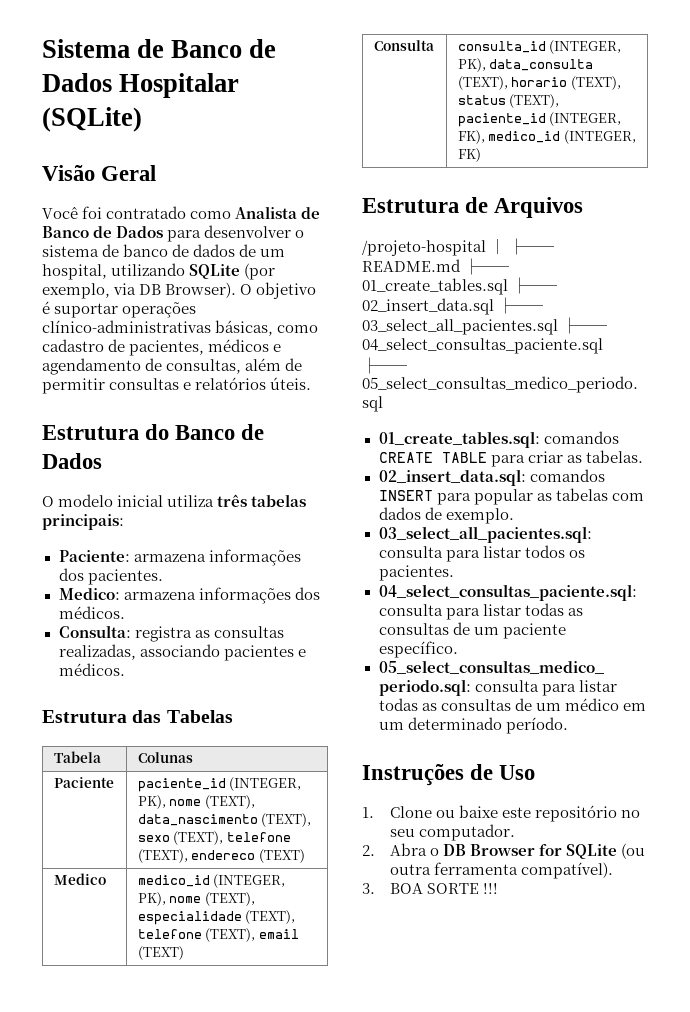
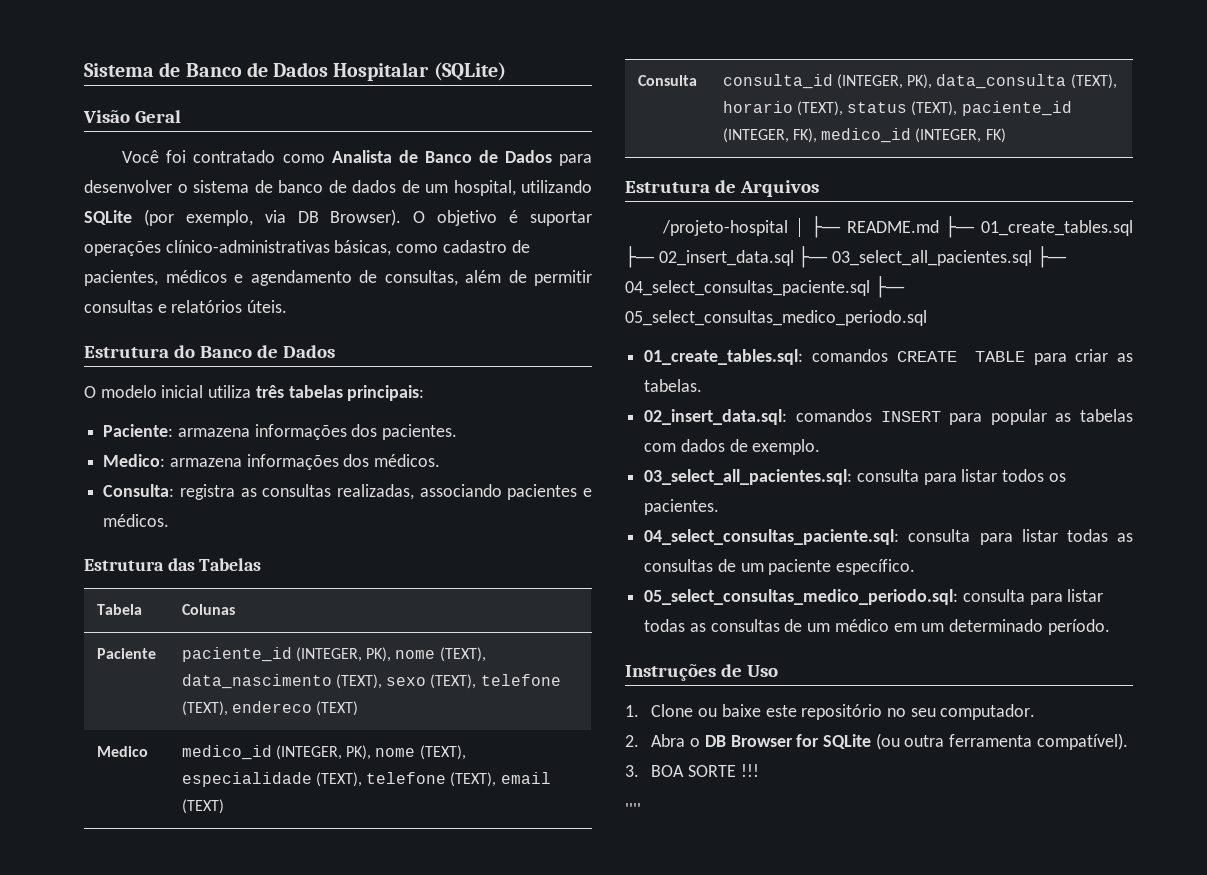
+ ''''

